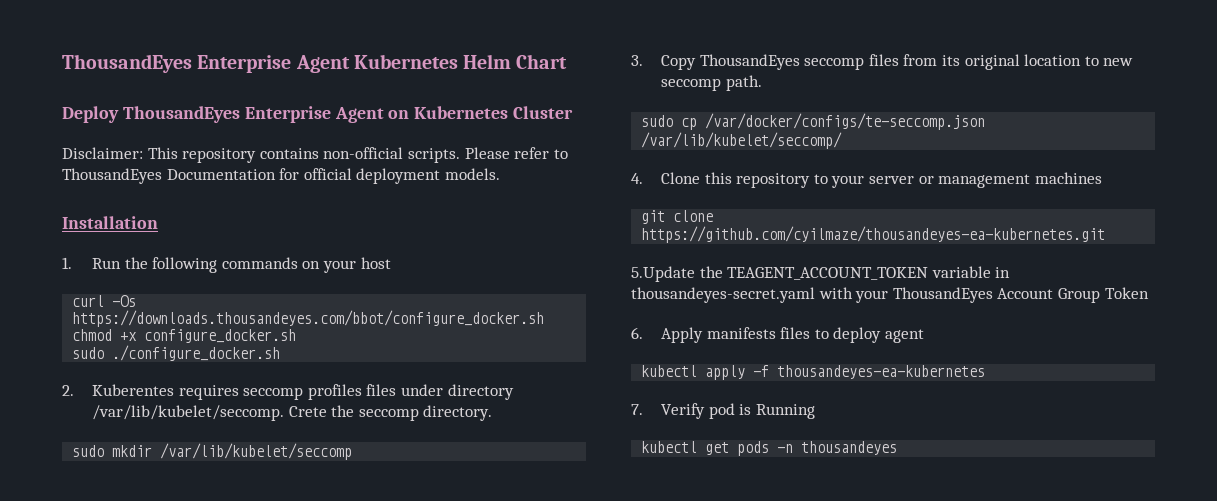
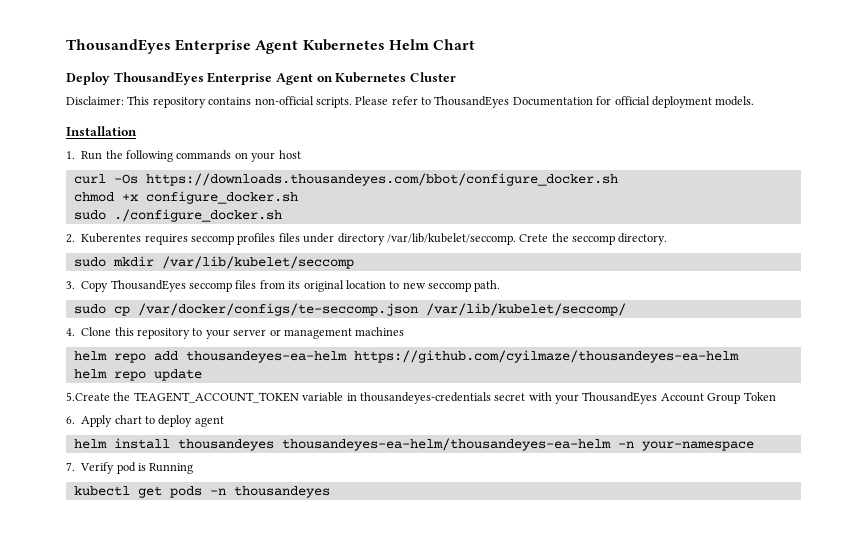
- git clone https://github.com/cyilmaze/thousandeyes-ea-kubernetes.git
- 5.Update the TEAGENT_ACCOUNT_TOKEN variable in thousandeyes-secret.yaml with your ThousandEyes Account Group Token
+ helm repo add thousandeyes-ea-helm https://github.com/cyilmaze/thousandeyes-ea-helm
+ helm repo update
+ 5.Create the TEAGENT_ACCOUNT_TOKEN variable in thousandeyes-credentials secret with your ThousandEyes Account Group Token
- 6. Apply manifests files to deploy agent
+ 6. Apply chart to deploy agent
- kubectl apply -f thousandeyes-ea-kubernetes
+ helm install thousandeyes thousandeyes-ea-helm/thousandeyes-ea-helm -n your-namespace

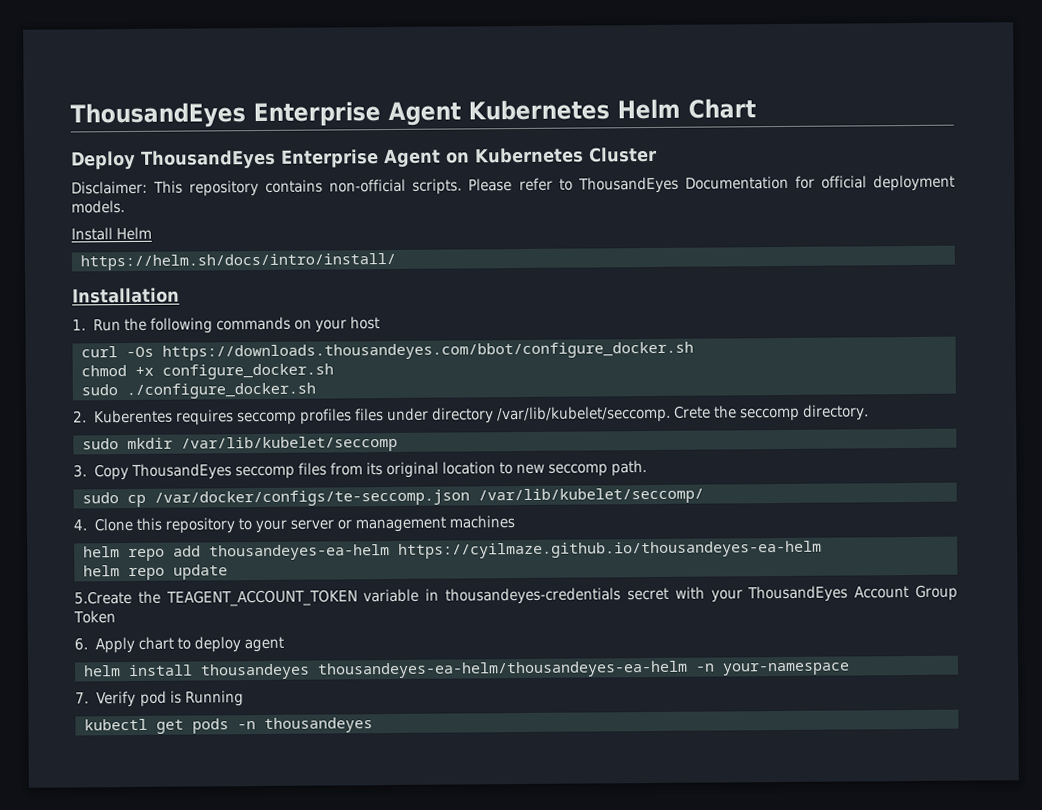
+ Install Helm
+ https://helm.sh/docs/intro/install/
- helm repo add thousandeyes-ea-helm https://github.com/cyilmaze/thousandeyes-ea-helm
+ helm repo add thousandeyes-ea-helm https://cyilmaze.github.io/thousandeyes-ea-helm

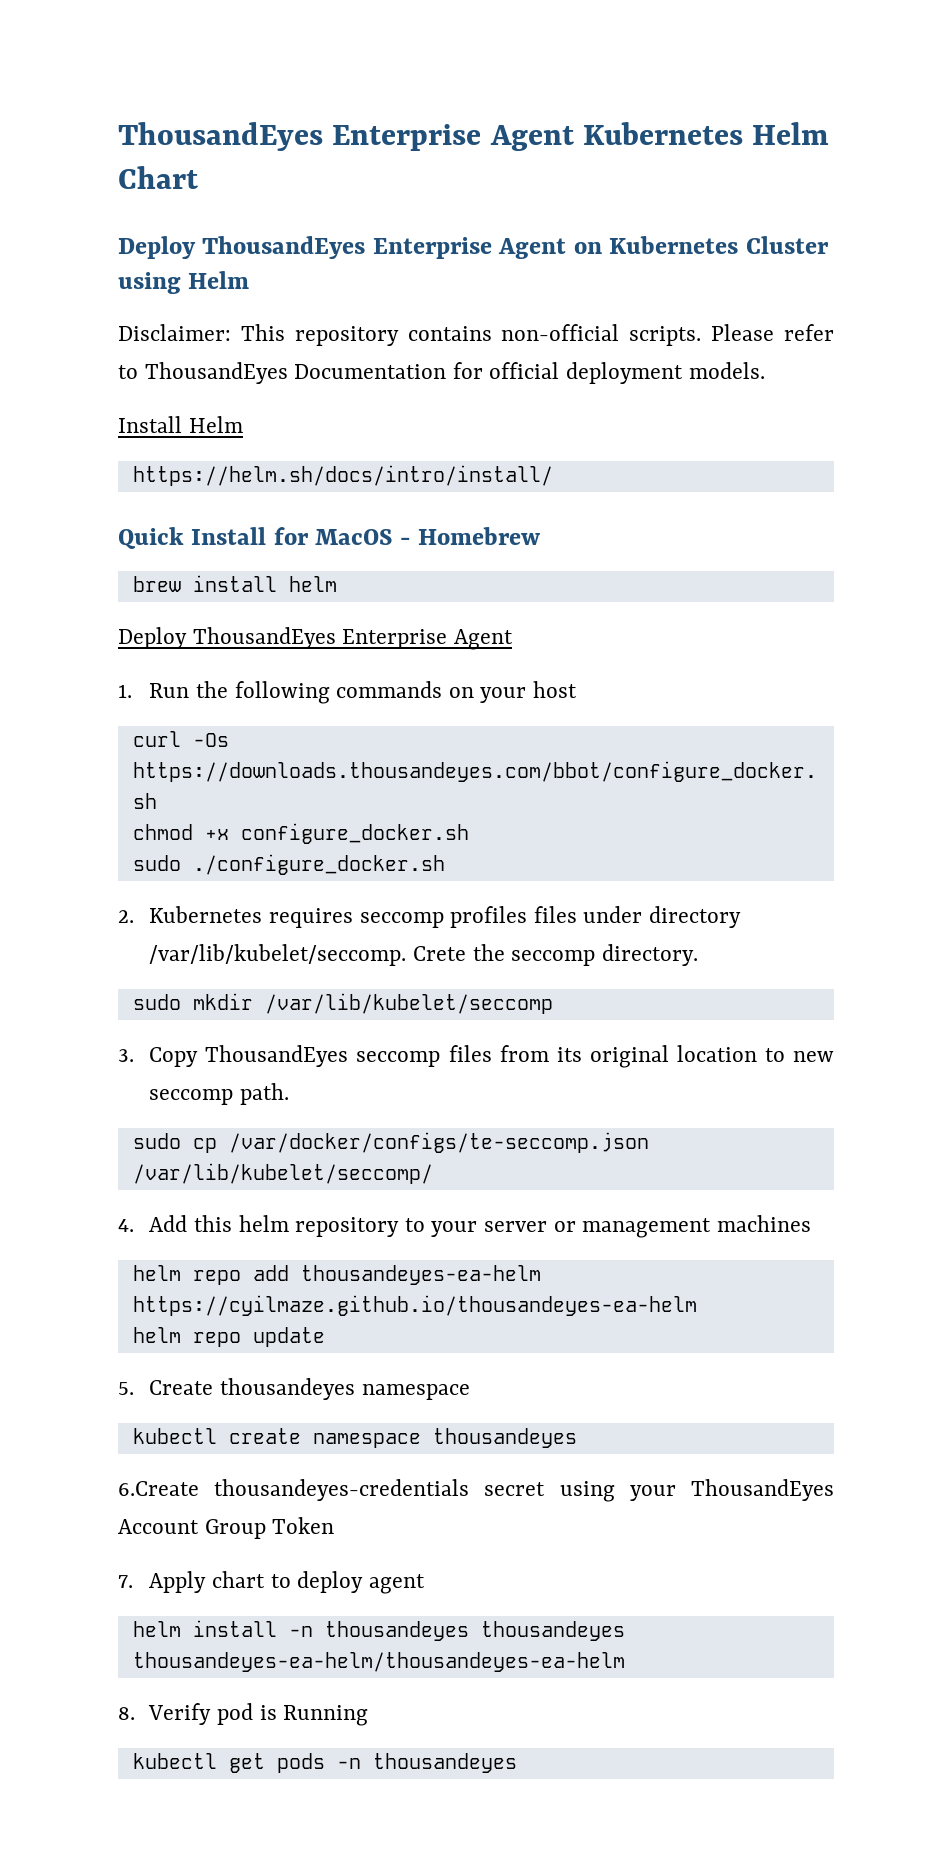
- Deploy ThousandEyes Enterprise Agent on Kubernetes Cluster
+ Deploy ThousandEyes Enterprise Agent on Kubernetes Cluster using Helm
- Installation
+ Quick Install for MacOS - Homebrew
+ brew install helm
+ Deploy ThousandEyes Enterprise Agent
- 2. Kuberentes requires seccomp profiles files under directory /var/lib/kubelet/seccomp.
+ 2. Kubernetes requires seccomp profiles files under directory /var/lib/kubelet/seccomp.
- 4. Clone this repository to your server or management machines
+ 4. Add this helm repository to your server or management machines
- 5.Create the TEAGENT_ACCOUNT_TOKEN variable in thousandeyes-credentials secret with your ThousandEyes Account Group Token
+ 5. Create thousandeyes namespace
+ kubectl create namespace thousandeyes
+ 6.Create thousandeyes-credentials secret using your ThousandEyes Account Group Token
- 6. Apply chart to deploy agent
+ 7. Apply chart to deploy agent
- helm install thousandeyes thousandeyes-ea-helm/thousandeyes-ea-helm -n your-namespace
- 7. Verify pod is Running
+ helm install -n thousandeyes thousandeyes thousandeyes-ea-helm/thousandeyes-ea-helm
+ 8. Verify pod is Running

